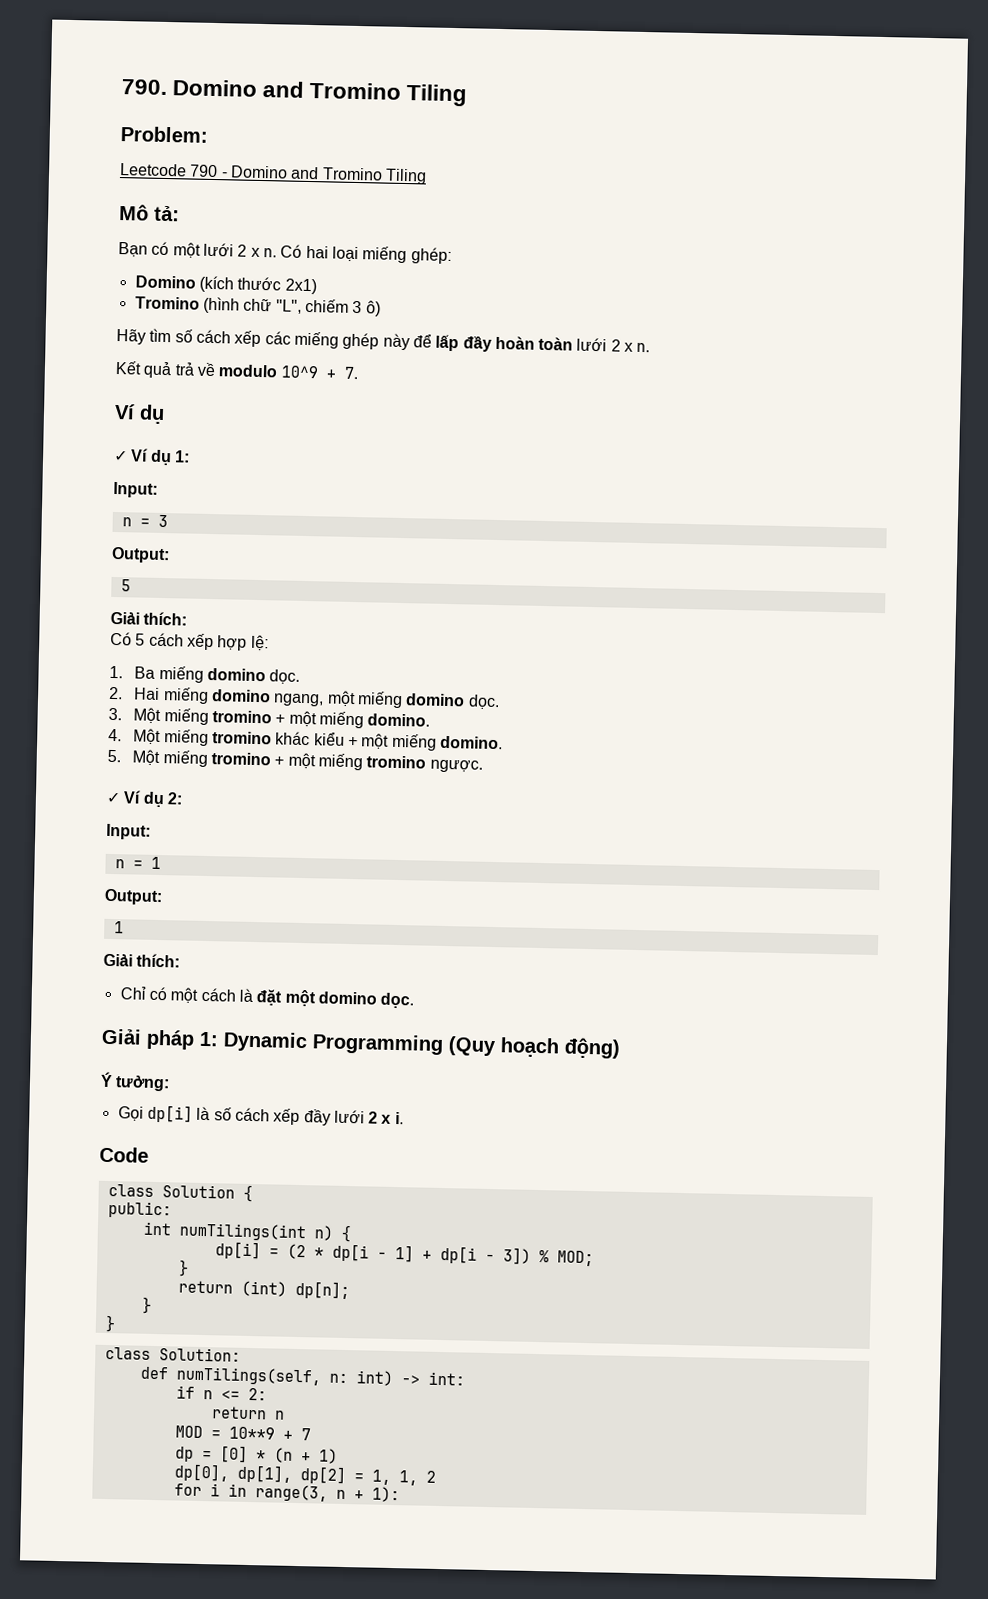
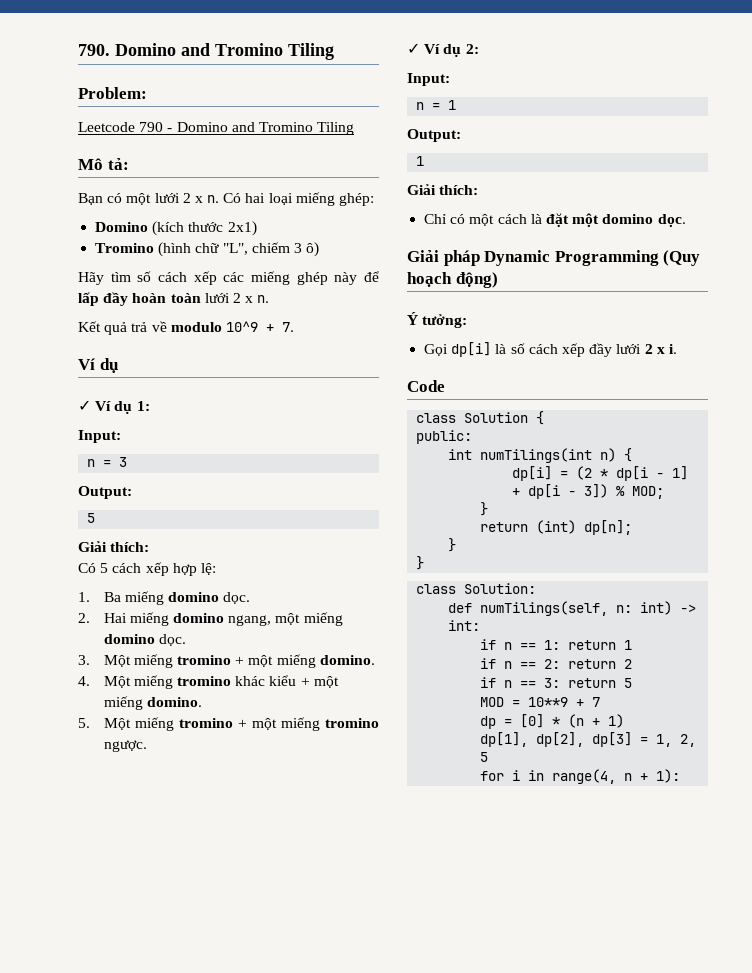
- Giải pháp 1: Dynamic Programming (Quy hoạch động)
+ Giải pháp Dynamic Programming (Quy hoạch động)
- if n <= 2:
- return n
+ if n == 1: return 1
+ if n == 2: return 2
+ if n == 3: return 5
- dp[0], dp[1], dp[2] = 1, 1, 2
+ dp[1], dp[2], dp[3] = 1, 2, 5
- for i in range(3, n + 1):
+ for i in range(4, n + 1):

